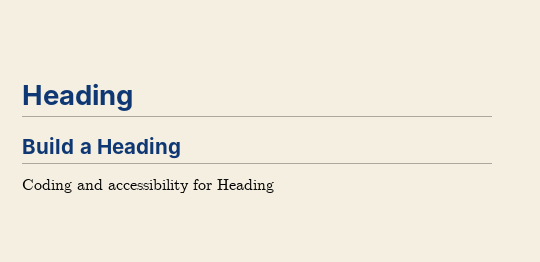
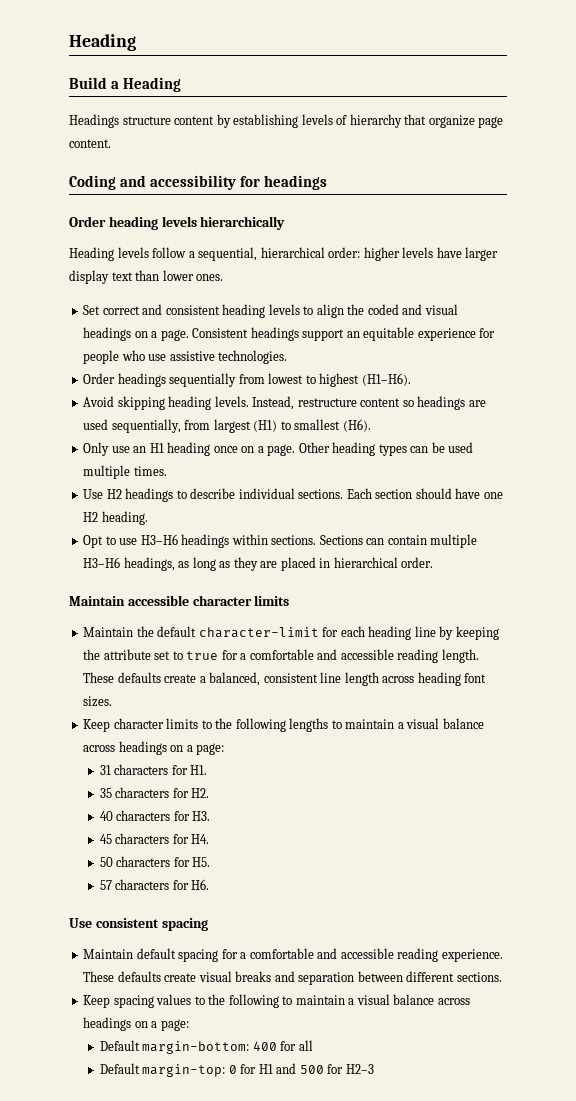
- Coding and accessibility for Heading
+ Headings structure content by establishing levels of hierarchy that organize page content.
+ Coding and accessibility for headings
+ Order heading levels hierarchically
+ Heading levels follow a sequential, hierarchical order: higher levels have larger display text than lower ones.
+ Set correct and consistent heading levels to align the coded and visual headings on a page. Consistent headings support an equitable experience for people who use assistive technologies.
+ Order headings sequentially from lowest to highest (H1–H6).
+ Avoid skipping heading levels. Instead, restructure content so headings are used sequentially, from largest (H1) to smallest (H6).
+ Only use an H1 heading once on a page. Other heading types can be used multiple times.
+ Use H2 headings to describe individual sections. Each section should have one H2 heading.
+ Opt to use H3–H6 headings within sections. Sections can contain multiple H3–H6 headings, as long as they are placed in hierarchical order.
+ Maintain accessible character limits
+ Maintain the default character-limit for each heading line by keeping the attribute set to true for a comfortable and accessible reading length. These defaults create a balanced, consistent line length across heading font sizes.
+ Keep character limits to the following lengths to maintain a visual balance across headings on a page:
+ 31 characters for H1.
+ 35 characters for H2.
+ 40 characters for H3.
+ 45 characters for H4.
+ 50 characters for H5.
+ 57 characters for H6.
+ Use consistent spacing
+ Maintain default spacing for a comfortable and accessible reading experience. These defaults create visual breaks and separation between different sections.
+ Keep spacing values to the following to maintain a visual balance across headings on a page:
+ Default margin-bottom: 400 for all
+ Default margin-top: 0 for H1 and 500 for H2–3

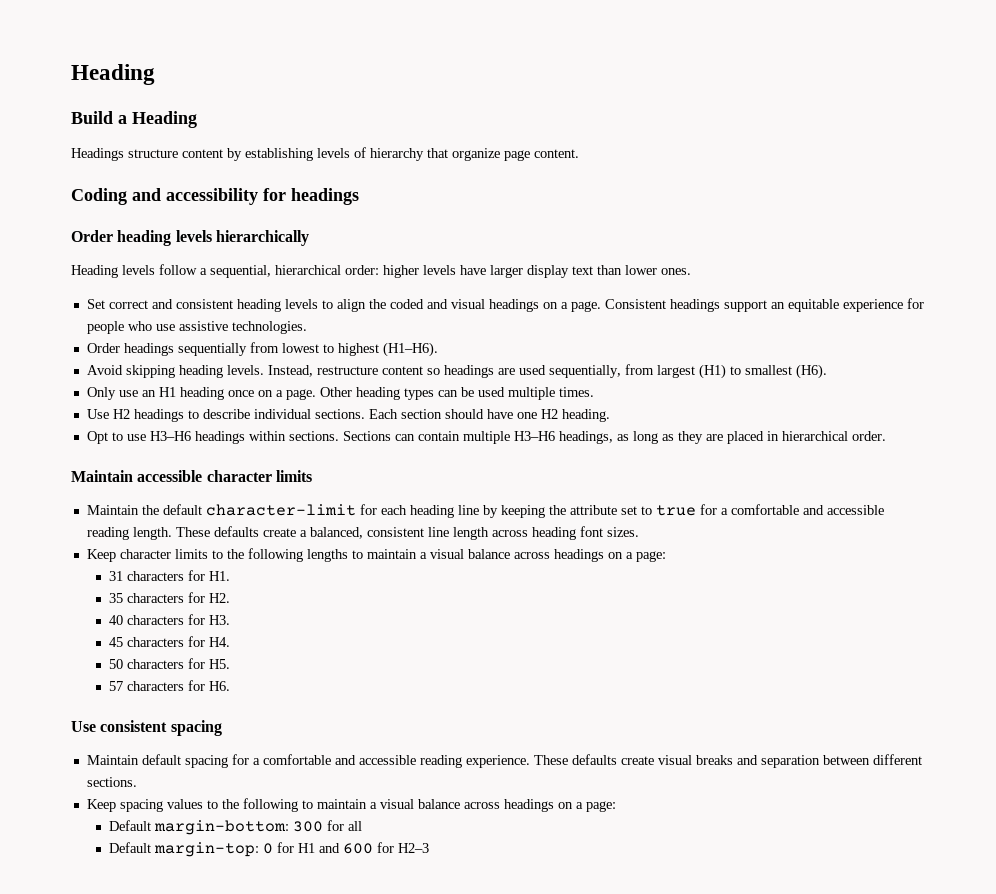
- Default margin-bottom: 400 for all
+ Default margin-bottom: 300 for all
- Default margin-top: 0 for H1 and 500 for H2–3
+ Default margin-top: 0 for H1 and 600 for H2–3

